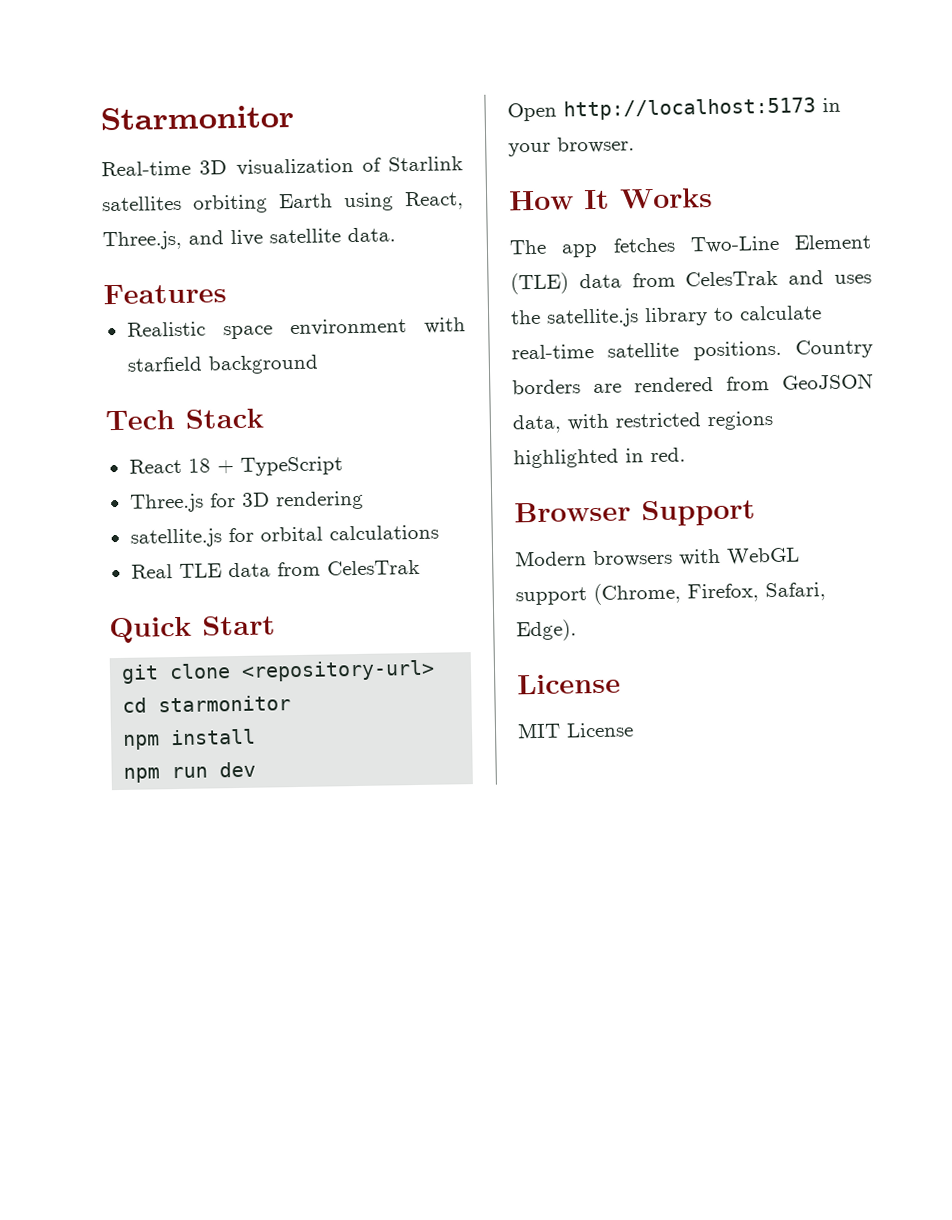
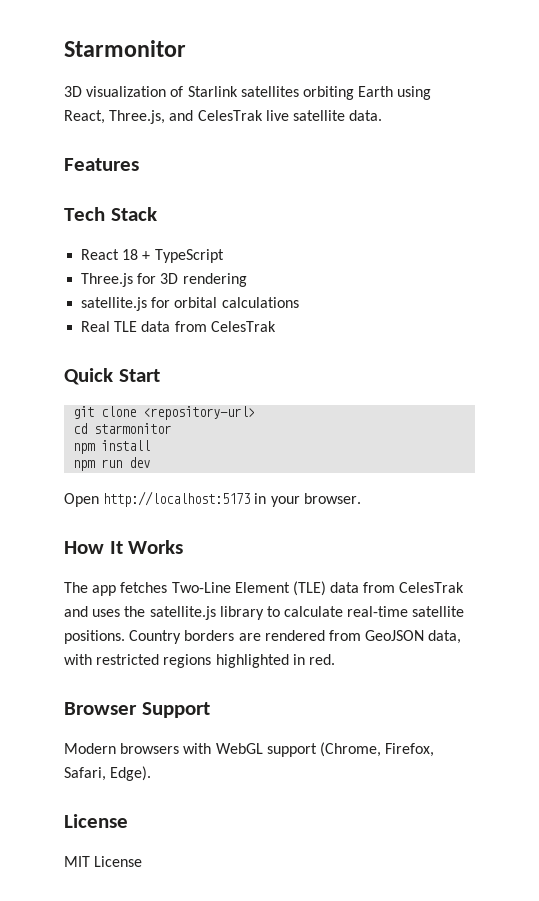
- Real-time 3D visualization of Starlink satellites orbiting Earth using React, Three.js, and live satellite data.
+ 3D visualization of Starlink satellites orbiting Earth using React, Three.js, and CelesTrak live satellite data.
- Realistic space environment with starfield background

